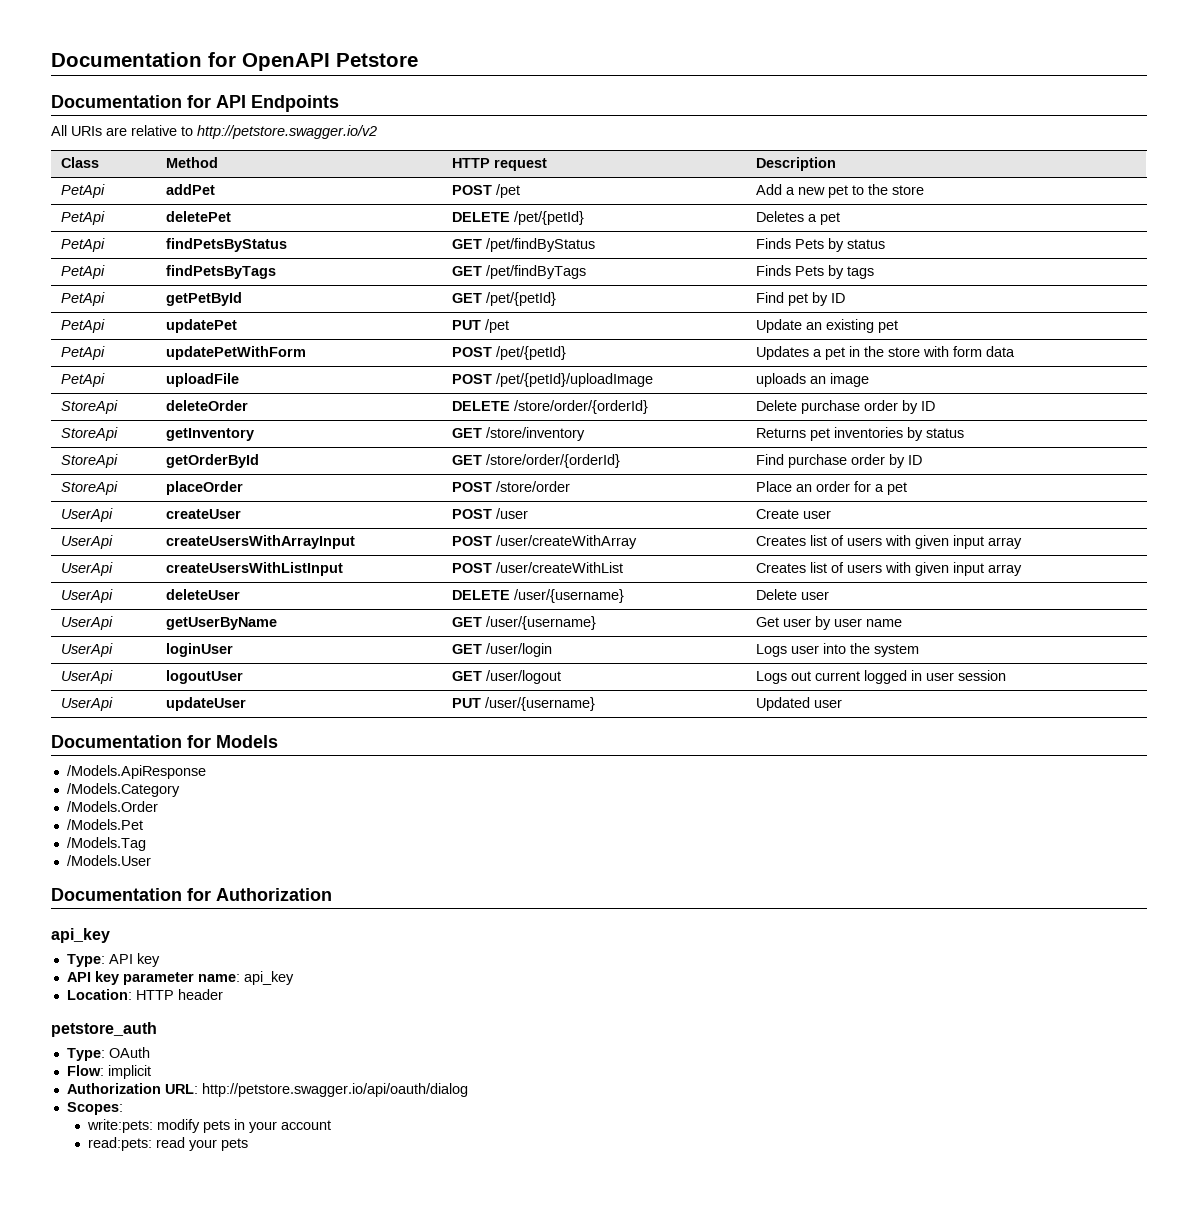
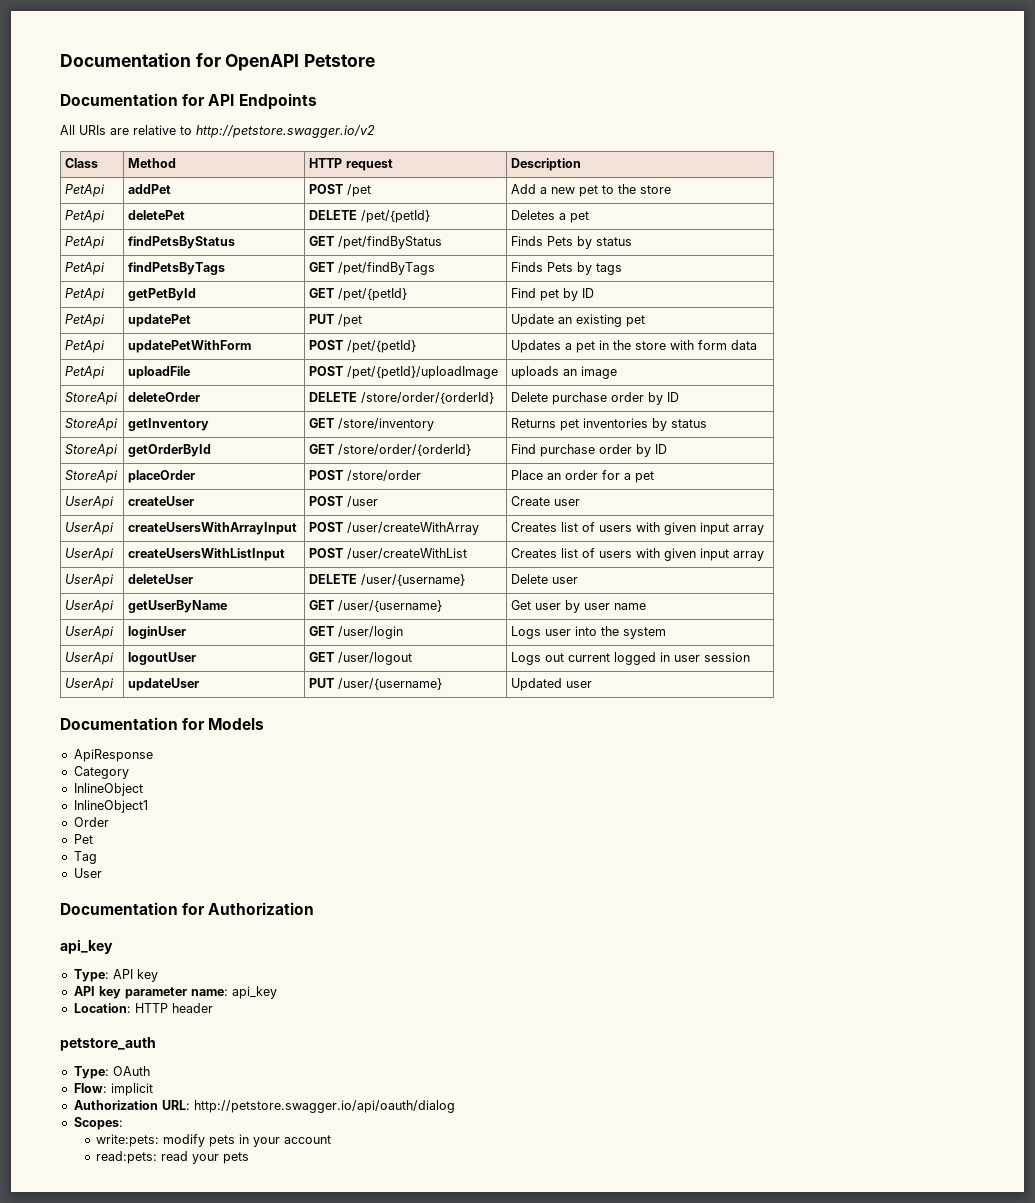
- /Models.ApiResponse
- /Models.Category
- /Models.Order
- /Models.Pet
- /Models.Tag
- /Models.User
+ ApiResponse
+ Category
+ InlineObject
+ InlineObject1
+ Order
+ Pet
+ Tag
+ User

